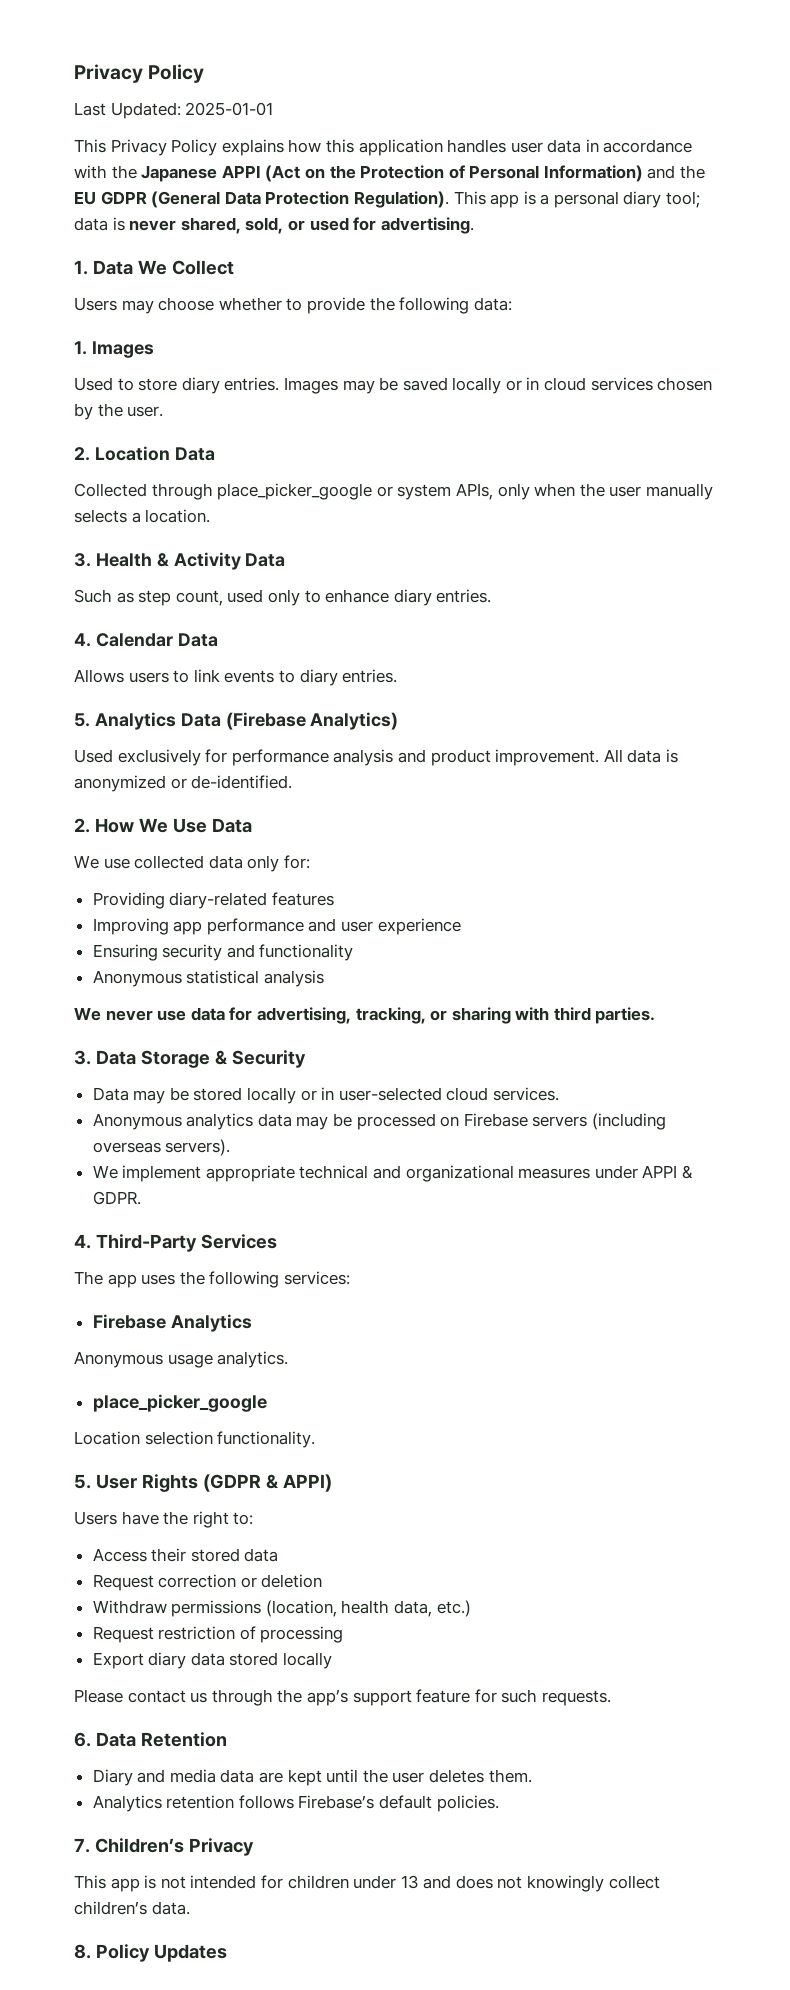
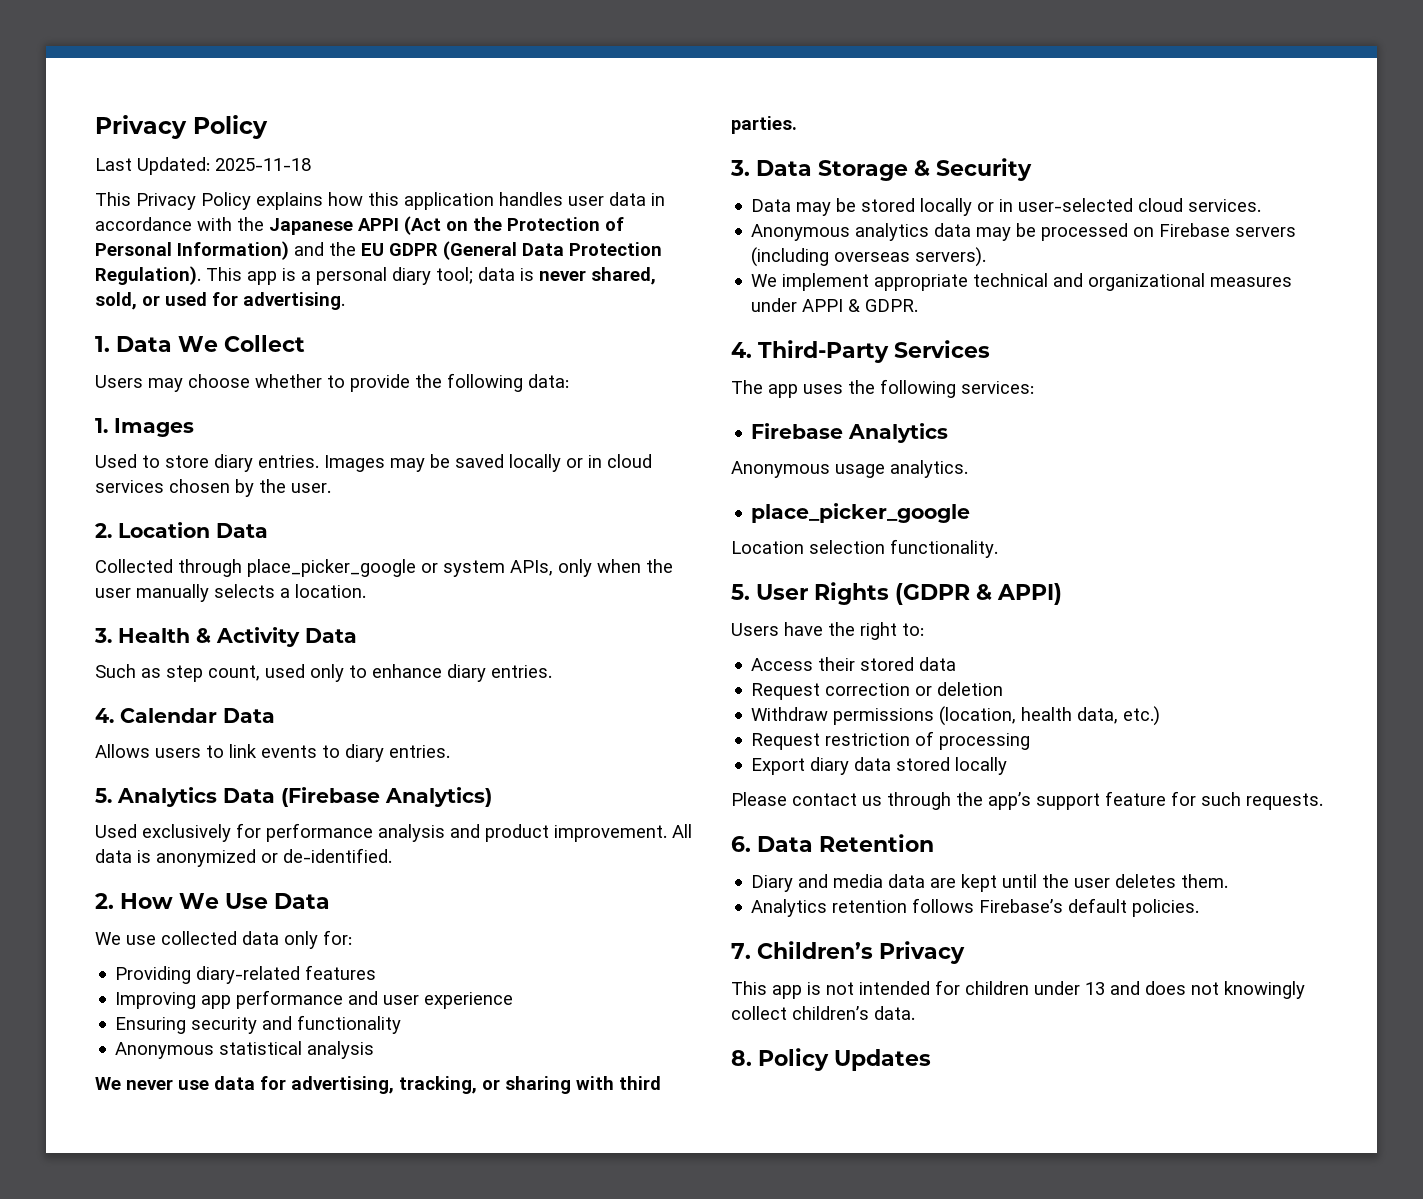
- Last Updated: 2025-01-01
+ Last Updated: 2025-11-18

